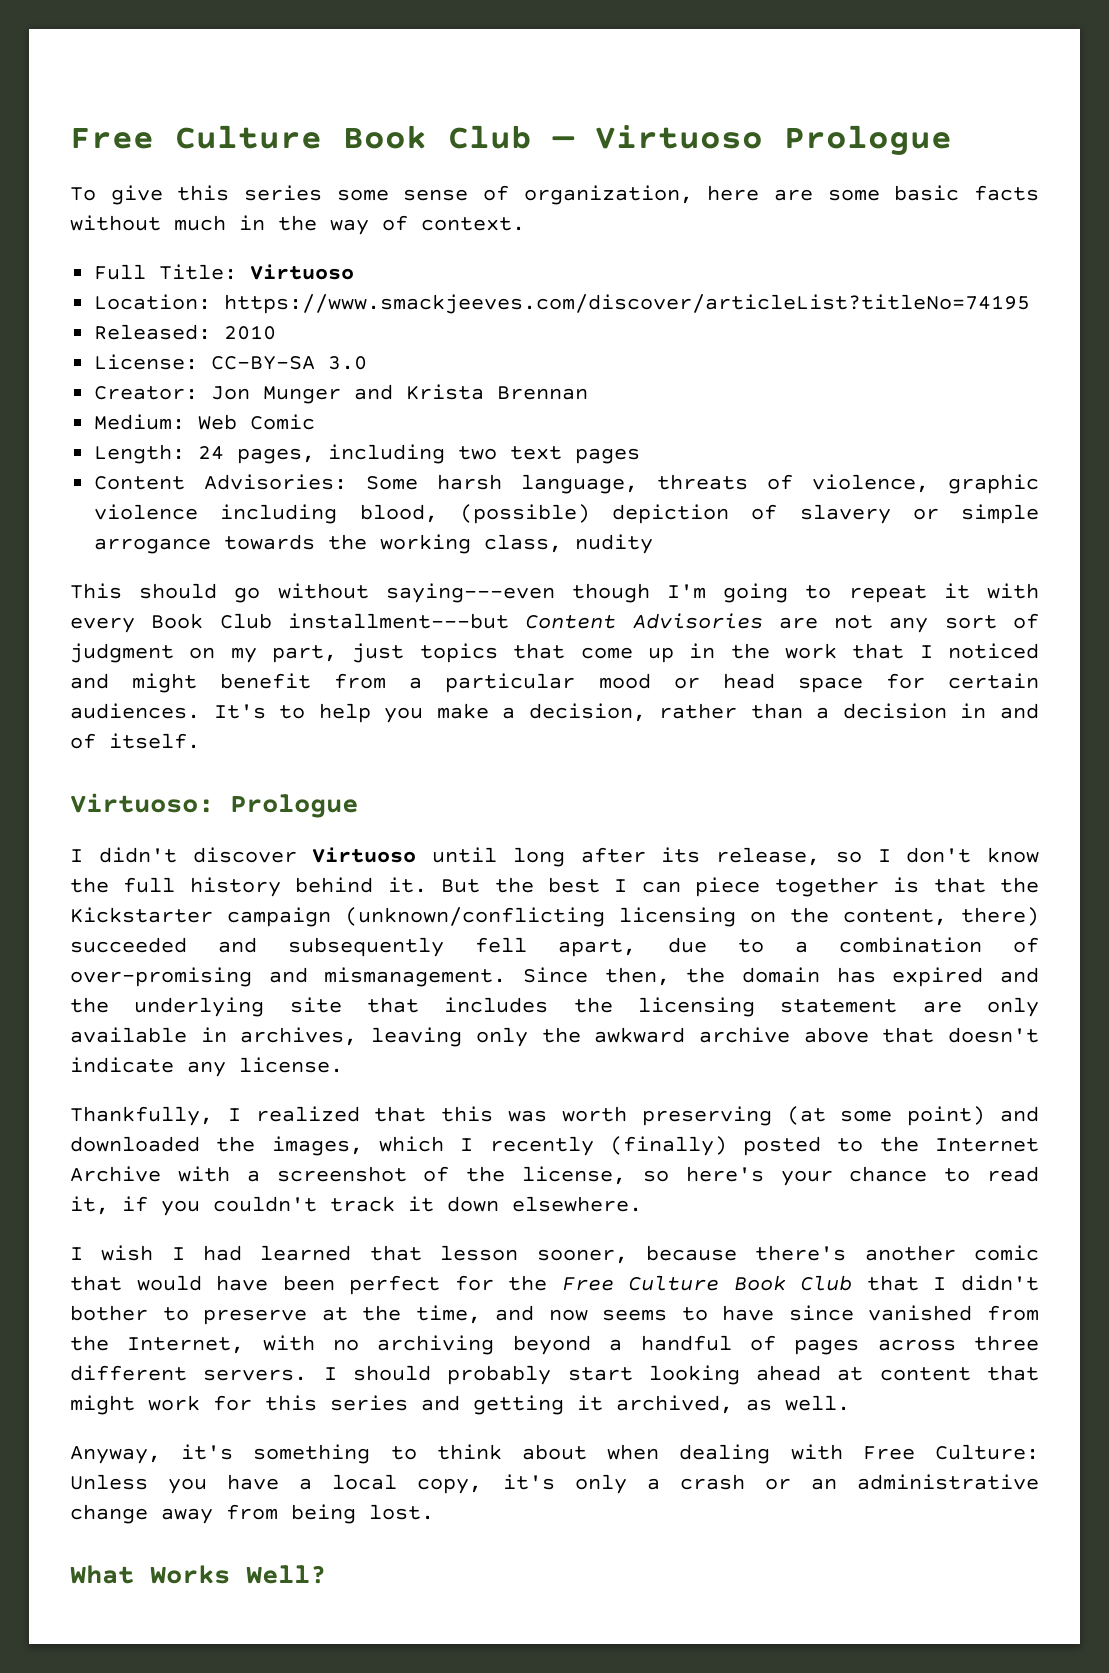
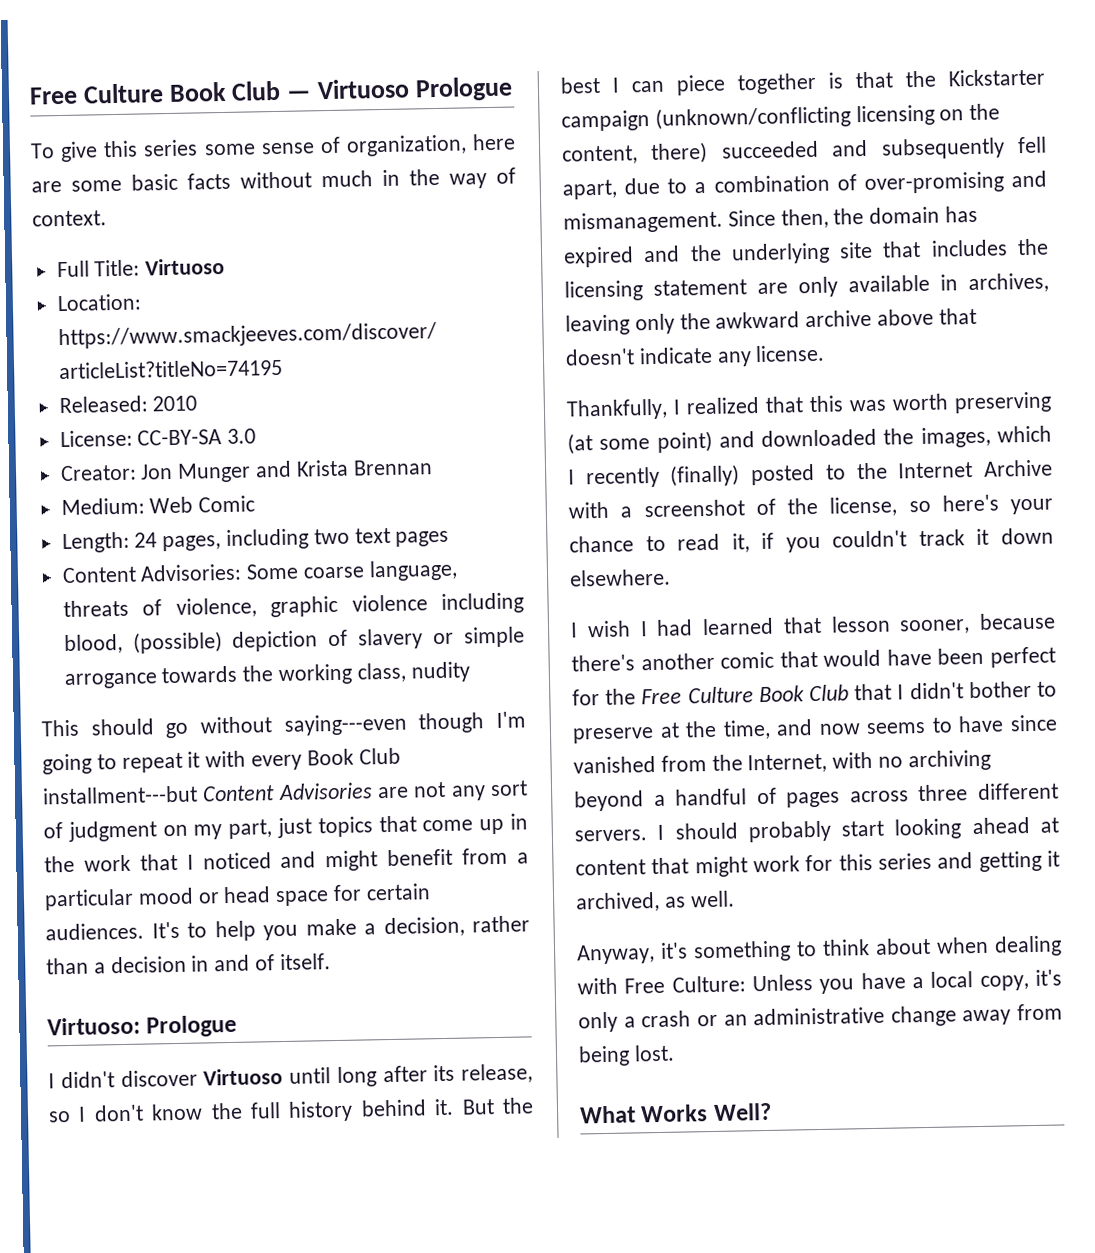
- Content Advisories: Some harsh language, threats of violence, graphic violence including blood, (possible) depiction of slavery or simple arrogance towards the working class, nudity
+ Content Advisories: Some coarse language, threats of violence, graphic violence including blood, (possible) depiction of slavery or simple arrogance towards the working class, nudity

